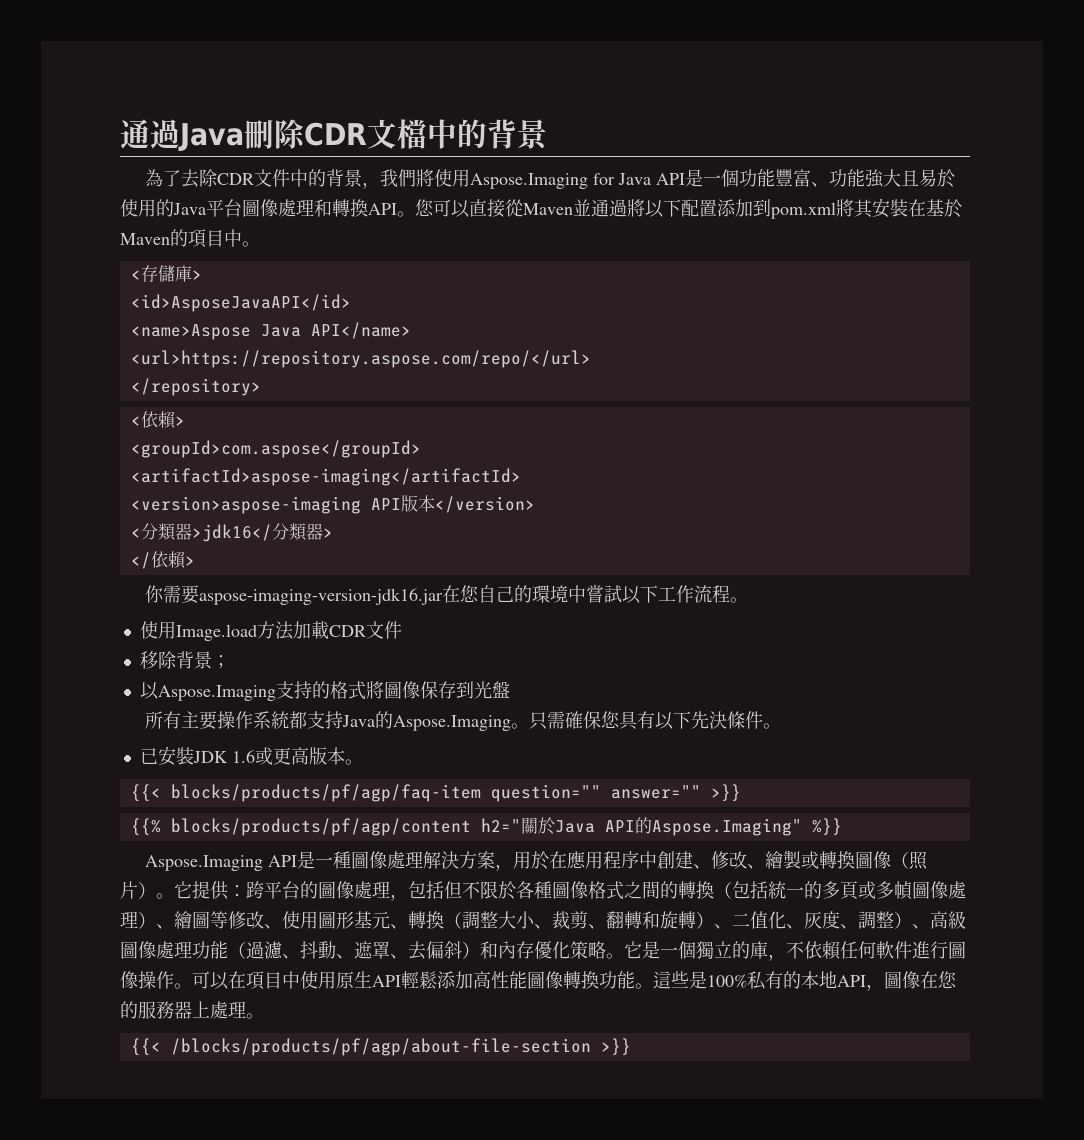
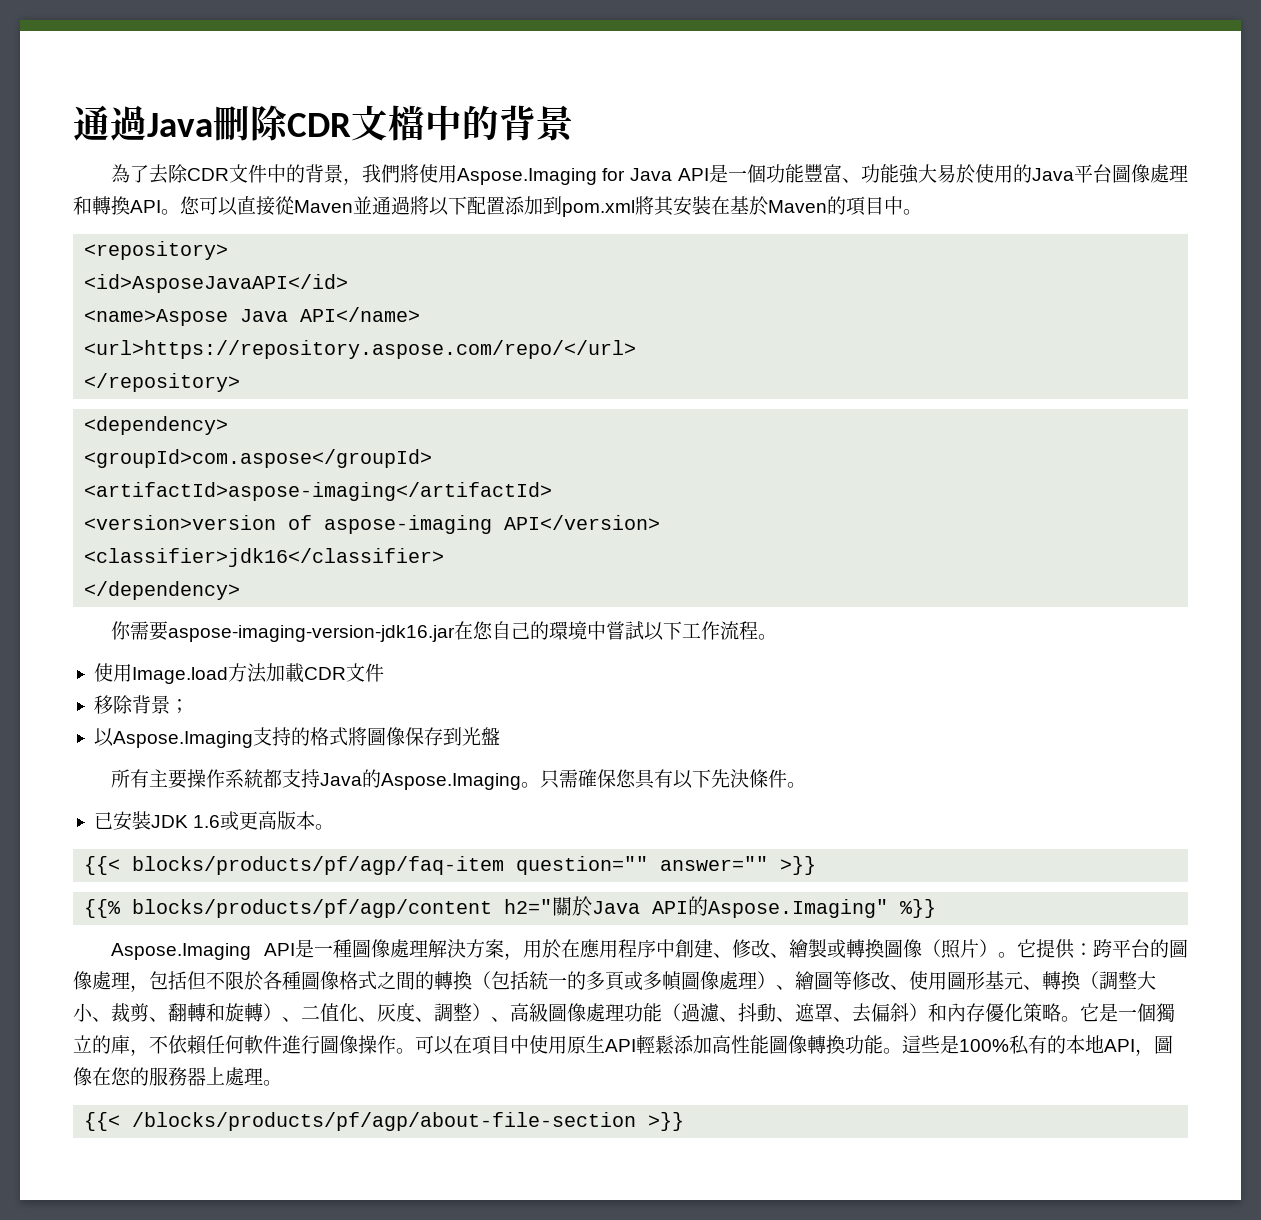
- 為了去除CDR文件中的背景，我們將使用Aspose.Imaging for Java API是一個功能豐富、功能強大且易於使用的Java平台圖像處理和轉換API。
+ 為了去除CDR文件中的背景，我們將使用Aspose.Imaging for Java API是一個功能豐富、功能強大易於使用的Java平台圖像處理和轉換API。
- <存儲庫>
+ <repository>
- <依賴>
+ <dependency>
- <version>aspose-imaging API版本</version>
- <分類器>jdk16</分類器>
- </依賴>
+ <version>version of aspose-imaging API</version>
+ <classifier>jdk16</classifier>
+ </dependency>

